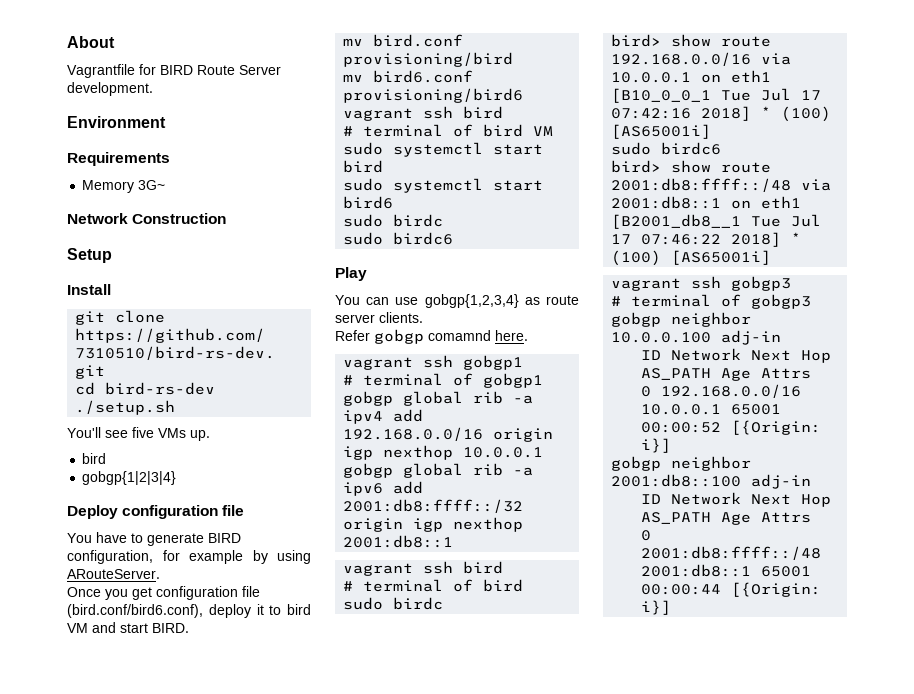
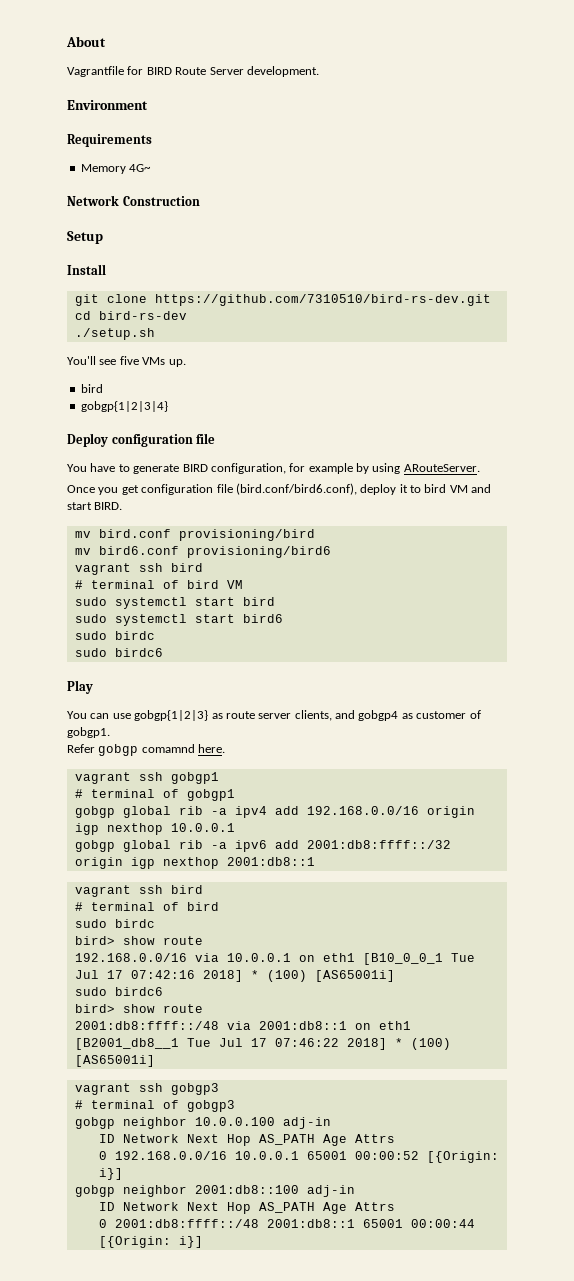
- Memory 3G~
+ Memory 4G~
- You can use gobgp{1,2,3,4} as route server clients.
+ You can use gobgp{1|2|3} as route server clients, and gobgp4 as customer of gobgp1.

